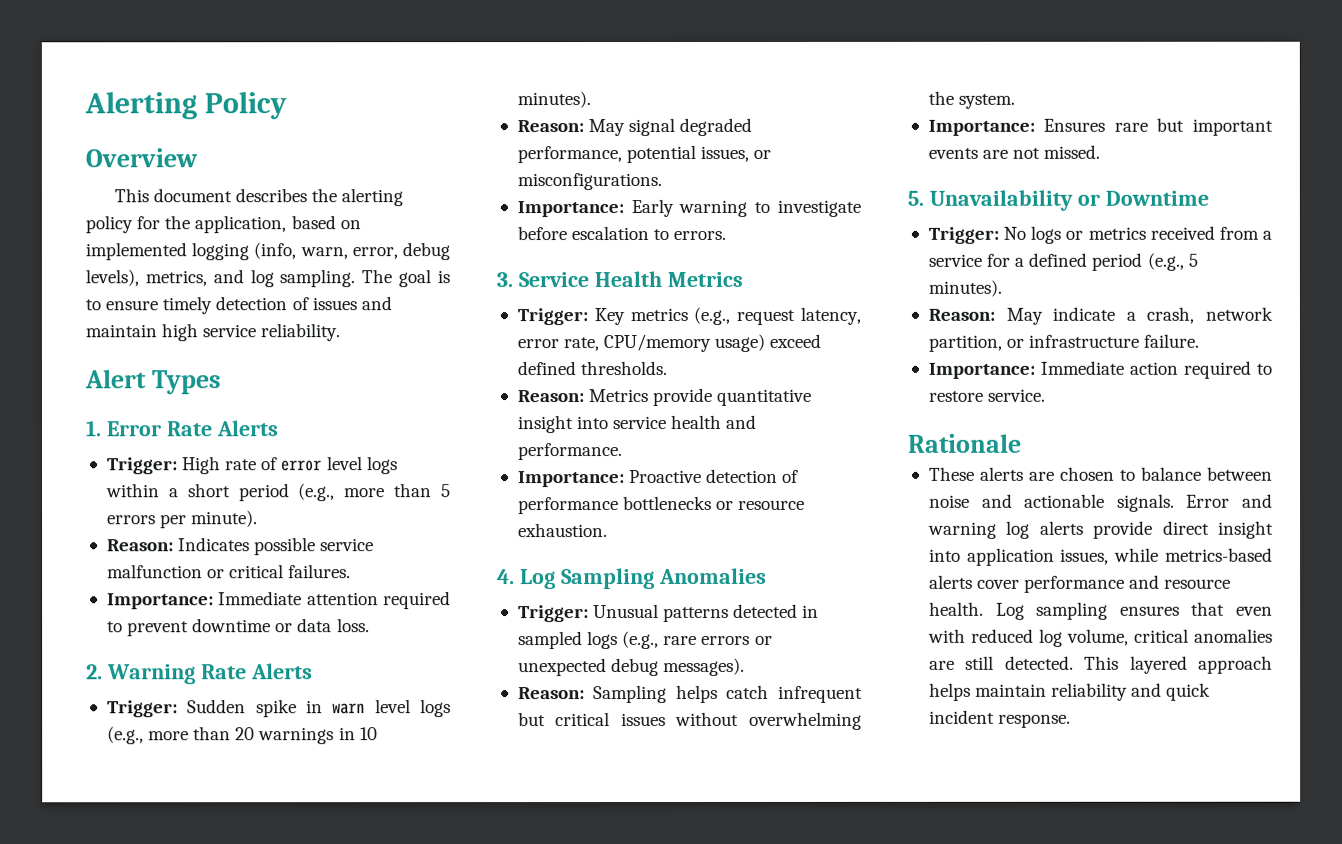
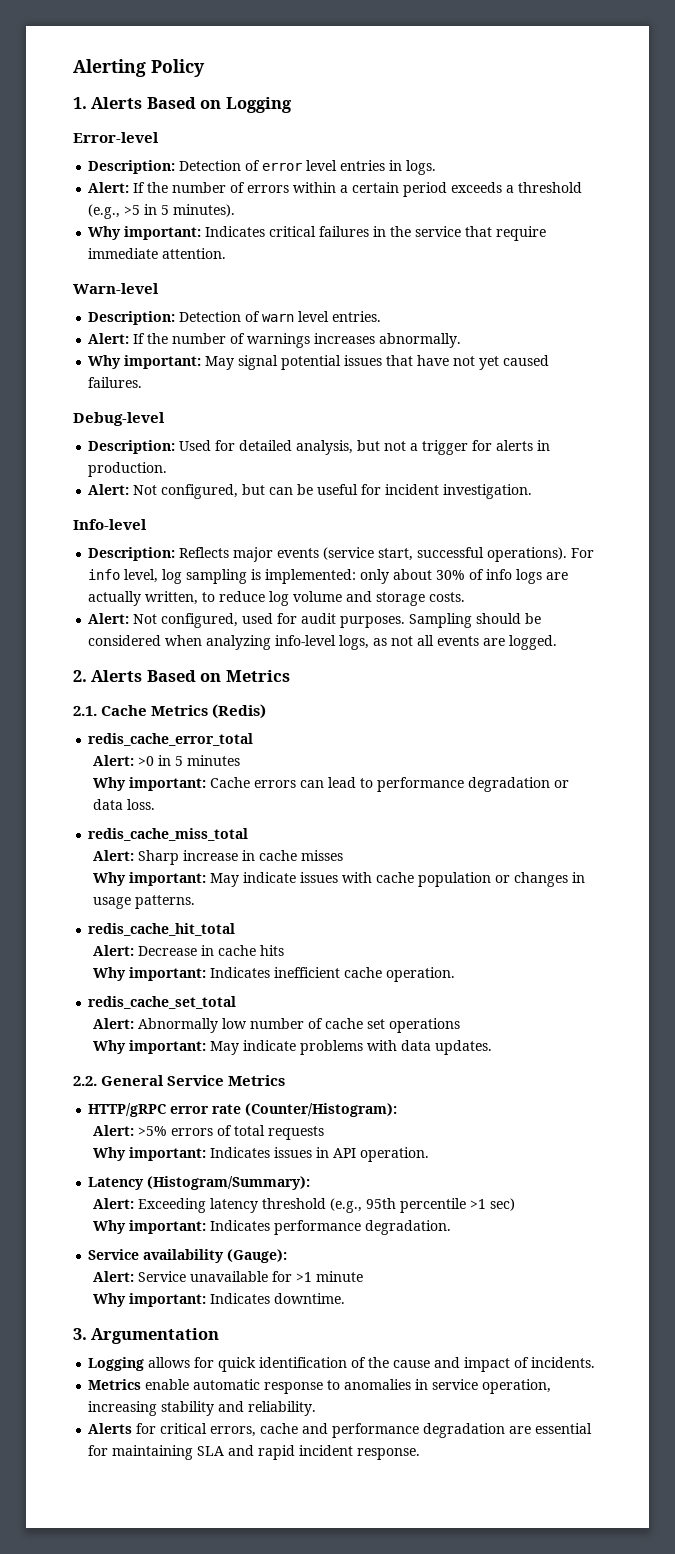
- Overview
- This document describes the alerting policy for the application, based on implemented logging (info, warn, error, debug levels), metrics, and log sampling. The goal is to ensure timely detection of issues and maintain high service reliability.
- Alert Types
- 1. Error Rate Alerts
- Trigger: High rate of error level logs within a short period (e.g., more than 5 errors per minute).
- Reason: Indicates possible service malfunction or critical failures.
- Importance: Immediate attention required to prevent downtime or data loss.
- 2. Warning Rate Alerts
- Trigger: Sudden spike in warn level logs (e.g., more than 20 warnings in 10 minutes).
- Reason: May signal degraded performance, potential issues, or misconfigurations.
- Importance: Early warning to investigate before escalation to errors.
- 3. Service Health Metrics
- Trigger: Key metrics (e.g., request latency, error rate, CPU/memory usage) exceed defined thresholds.
- Reason: Metrics provide quantitative insight into service health and performance.
- Importance: Proactive detection of performance bottlenecks or resource exhaustion.
- 4. Log Sampling Anomalies
- Trigger: Unusual patterns detected in sampled logs (e.g., rare errors or unexpected debug messages).
- Reason: Sampling helps catch infrequent but critical issues without overwhelming the system.
- Importance: Ensures rare but important events are not missed.
- 5. Unavailability or Downtime
- Trigger: No logs or metrics received from a service for a defined period (e.g., 5 minutes).
- Reason: May indicate a crash, network partition, or infrastructure failure.
- Importance: Immediate action required to restore service.
- Rationale
- These alerts are chosen to balance between noise and actionable signals. Error and warning log alerts provide direct insight into application issues, while metrics-based alerts cover performance and resource health. Log sampling ensures that even with reduced log volume, critical anomalies are still detected. This layered approach helps maintain reliability and quick incident response.
+ 1. Alerts Based on Logging
+ Error-level
+ Description: Detection of error level entries in logs.
+ Alert: If the number of errors within a certain period exceeds a threshold (e.g., >5 in 5 minutes).
+ Why important: Indicates critical failures in the service that require immediate attention.
+ Warn-level
+ Description: Detection of warn level entries.
+ Alert: If the number of warnings increases abnormally.
+ Why important: May signal potential issues that have not yet caused failures.
+ Debug-level
+ Description: Used for detailed analysis, but not a trigger for alerts in production.
+ Alert: Not configured, but can be useful for incident investigation.
+ Info-level
+ Description: Reflects major events (service start, successful operations). For info level, log sampling is implemented: only about 30% of info logs are actually written, to reduce log volume and storage costs.
+ Alert: Not configured, used for audit purposes. Sampling should be considered when analyzing info-level logs, as not all events are logged.
+ 2. Alerts Based on Metrics
+ 2.1. Cache Metrics (Redis)
+ redis_cache_error_total
+ Alert: >0 in 5 minutes
+ Why important: Cache errors can lead to performance degradation or data loss.
+ redis_cache_miss_total
+ Alert: Sharp increase in cache misses
+ Why important: May indicate issues with cache population or changes in usage patterns.
+ redis_cache_hit_total
+ Alert: Decrease in cache hits
+ Why important: Indicates inefficient cache operation.
+ redis_cache_set_total
+ Alert: Abnormally low number of cache set operations
+ Why important: May indicate problems with data updates.
+ 2.2. General Service Metrics
+ HTTP/gRPC error rate (Counter/Histogram):
+ Alert: >5% errors of total requests
+ Why important: Indicates issues in API operation.
+ Latency (Histogram/Summary):
+ Alert: Exceeding latency threshold (e.g., 95th percentile >1 sec)
+ Why important: Indicates performance degradation.
+ Service availability (Gauge):
+ Alert: Service unavailable for >1 minute
+ Why important: Indicates downtime.
+ 3. Argumentation
+ Logging allows for quick identification of the cause and impact of incidents.
+ Metrics enable automatic response to anomalies in service operation, increasing stability and reliability.
+ Alerts for critical errors, cache and performance degradation are essential for maintaining SLA and rapid incident response.

